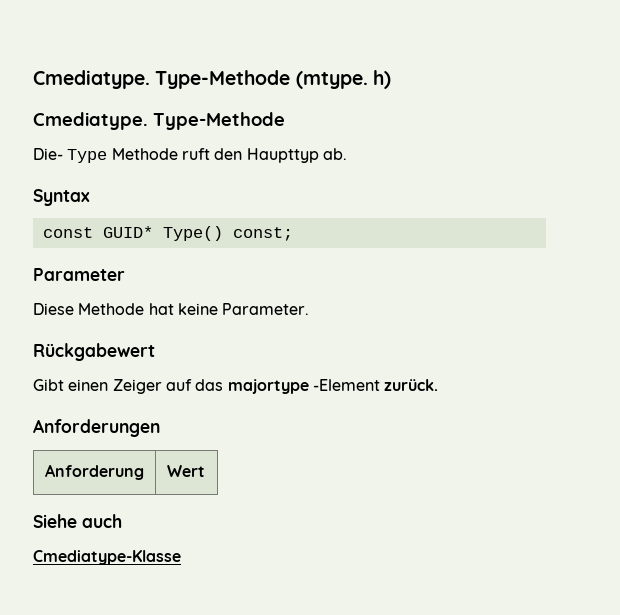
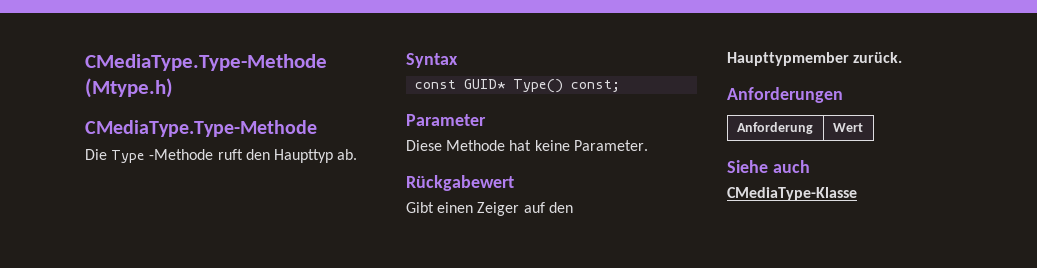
- Cmediatype. Type-Methode (mtype. h)
- Cmediatype. Type-Methode
- Die- Type Methode ruft den Haupttyp ab.
+ CMediaType.Type-Methode (Mtype.h)
+ CMediaType.Type-Methode
+ Die Type -Methode ruft den Haupttyp ab.
- Gibt einen Zeiger auf das majortype -Element zurück.
+ Gibt einen Zeiger auf den Haupttypmember zurück.
- Cmediatype-Klasse
+ CMediaType-Klasse

